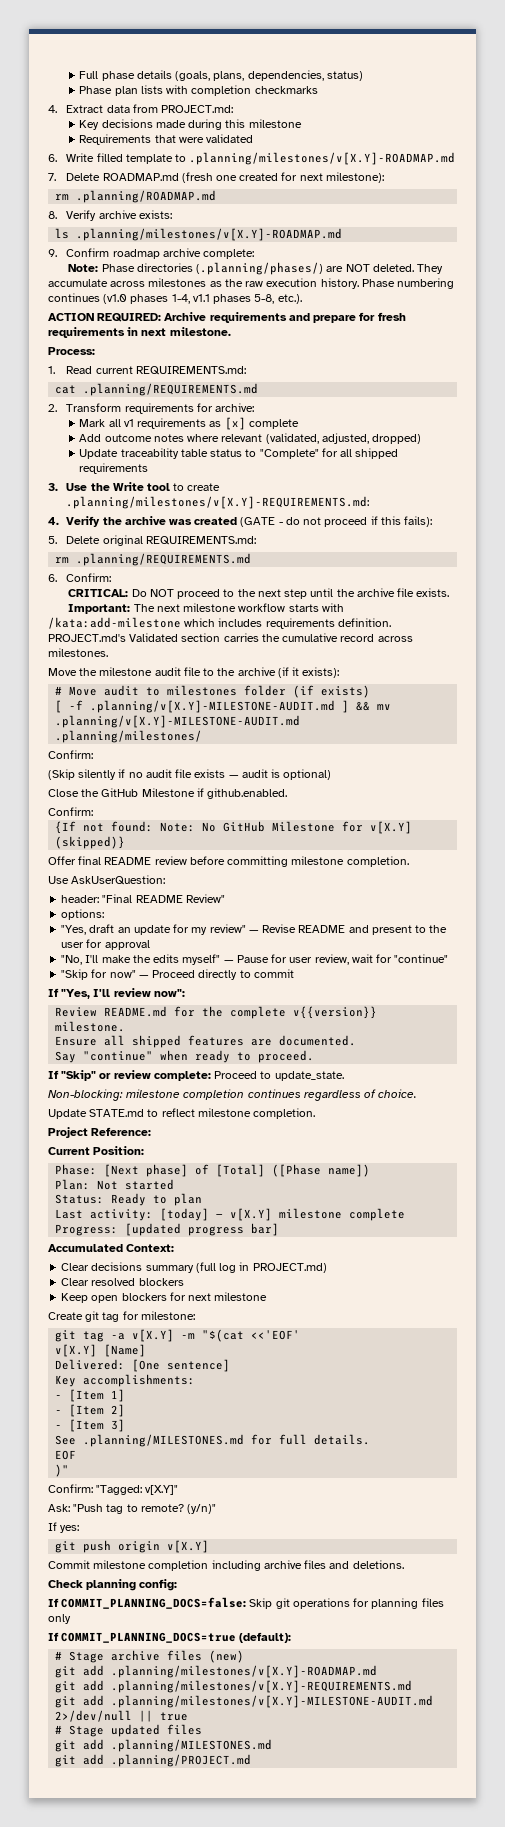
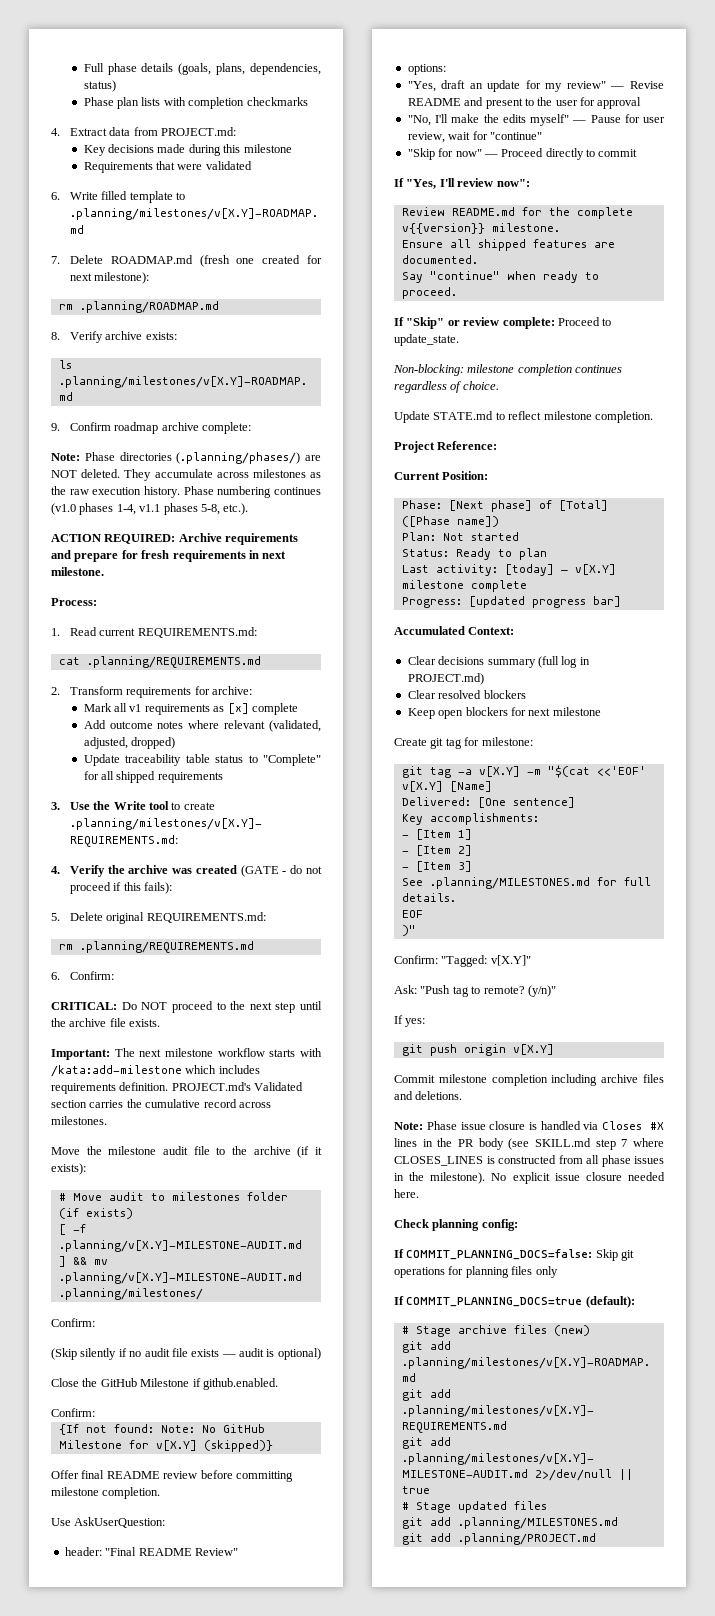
+ Note: Phase issue closure is handled via Closes #X lines in the PR body (see SKILL.md step 7 where CLOSES_LINES is constructed from all phase issues in the milestone). No explicit issue closure needed here.

